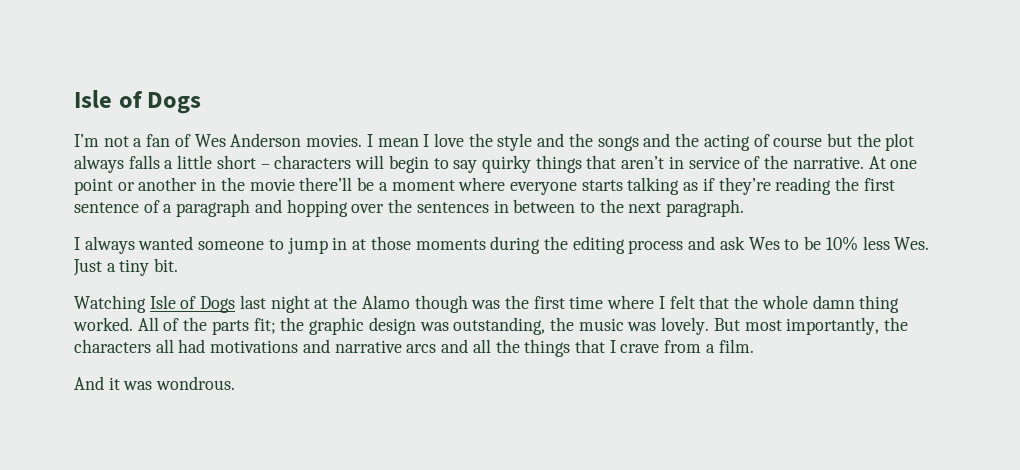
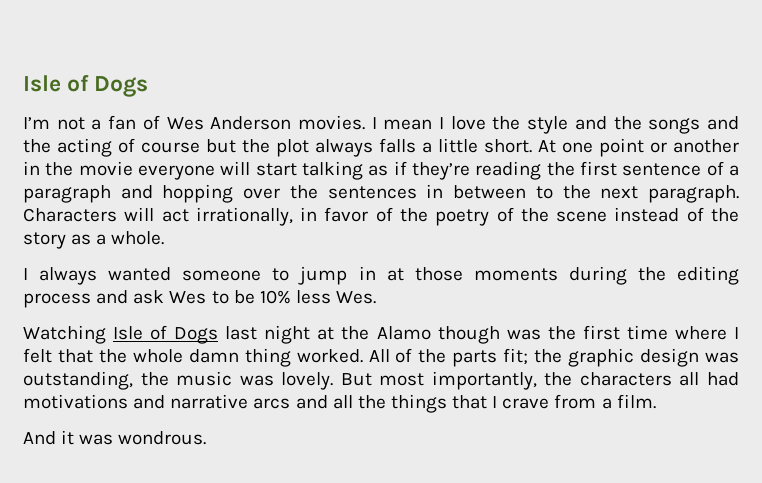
- I mean I love the style and the songs and the acting of course but the plot always falls a little short – characters will begin to say quirky things that aren’t in service of the narrative.
+ I mean I love the style and the songs and the acting of course but the plot always falls a little short.
- At one point or another in the movie there’ll be a moment where everyone starts talking as if they’re reading the first sentence of a paragraph and hopping over the sentences in between to the next paragraph.
+ At one point or another in the movie everyone will start talking as if they’re reading the first sentence of a paragraph and hopping over the sentences in between to the next paragraph. Characters will act irrationally, in favor of the poetry of the scene instead of the story as a whole.
- I always wanted someone to jump in at those moments during the editing process and ask Wes to be 10% less Wes. Just a tiny bit.
+ I always wanted someone to jump in at those moments during the editing process and ask Wes to be 10% less Wes.

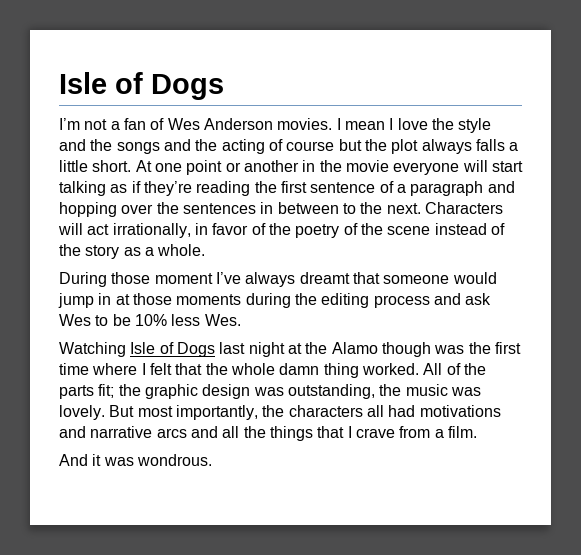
- At one point or another in the movie everyone will start talking as if they’re reading the first sentence of a paragraph and hopping over the sentences in between to the next paragraph.
+ At one point or another in the movie everyone will start talking as if they’re reading the first sentence of a paragraph and hopping over the sentences in between to the next.
- I always wanted someone to jump in at those moments during the editing process and ask Wes to be 10% less Wes.
+ During those moment I’ve always dreamt that someone would jump in at those moments during the editing process and ask Wes to be 10% less Wes.

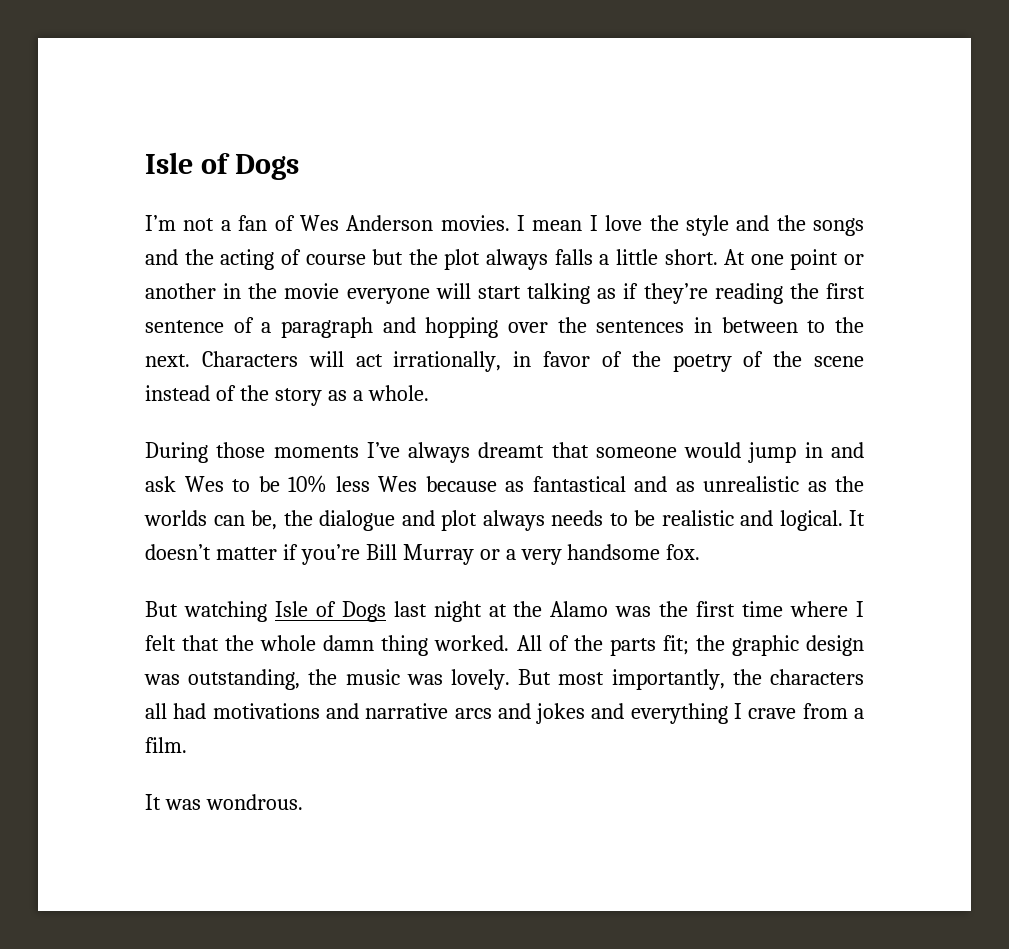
- During those moment I’ve always dreamt that someone would jump in at those moments during the editing process and ask Wes to be 10% less Wes.
- Watching Isle of Dogs last night at the Alamo though was the first time where I felt that the whole damn thing worked.
+ During those moments I’ve always dreamt that someone would jump in and ask Wes to be 10% less Wes because as fantastical and as unrealistic as the worlds can be, the dialogue and plot always needs to be realistic and logical. It doesn’t matter if you’re Bill Murray or a very handsome fox.
+ But watching Isle of Dogs last night at the Alamo was the first time where I felt that the whole damn thing worked.
- But most importantly, the characters all had motivations and narrative arcs and all the things that I crave from a film.
+ But most importantly, the characters all had motivations and narrative arcs and jokes and everything I crave from a film.
- And it was wondrous.
+ It was wondrous.

